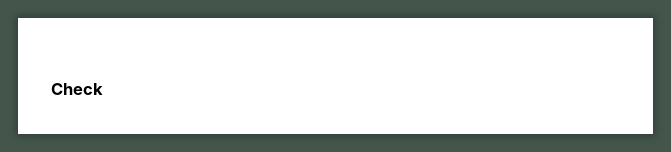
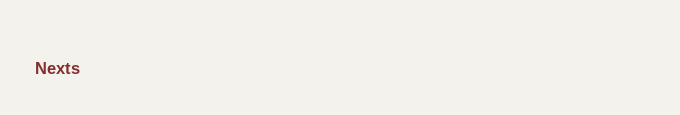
- Check
+ Nexts

